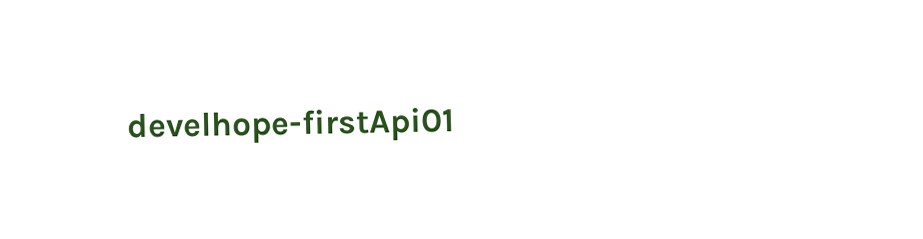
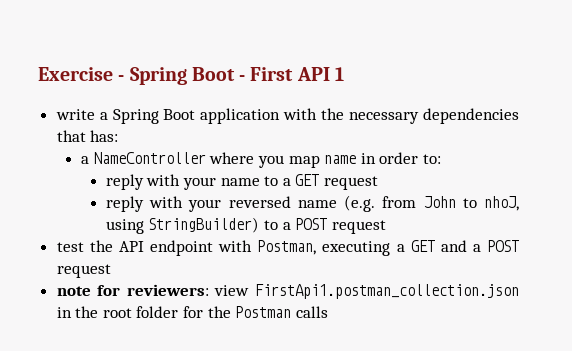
- develhope-firstApi01
+ Exercise - Spring Boot - First API 1
+ write a Spring Boot application with the necessary dependencies that has:
+ a NameController where you map name in order to:
+ reply with your name to a GET request
+ reply with your reversed name (e.g. from John to nhoJ, using StringBuilder) to a POST request
+ test the API endpoint with Postman, executing a GET and a POST request
+ note for reviewers: view FirstApi1.postman_collection.json in the root folder for the Postman calls

